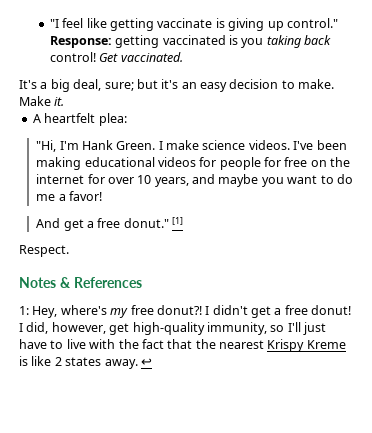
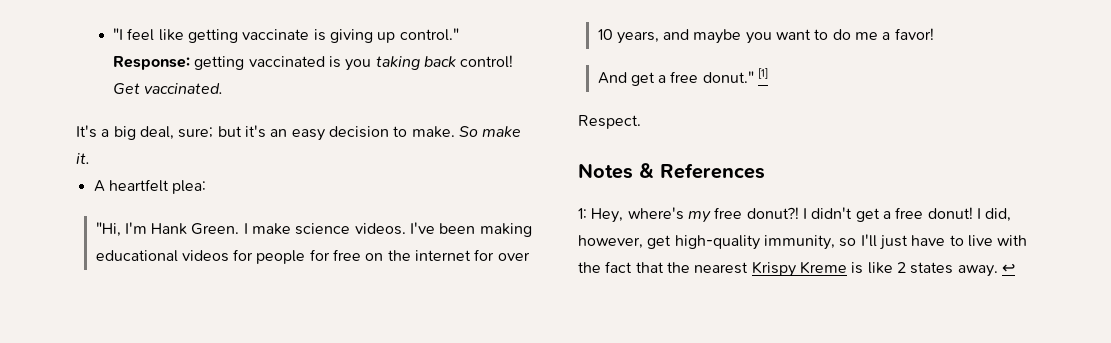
- Make it.
+ So make it.

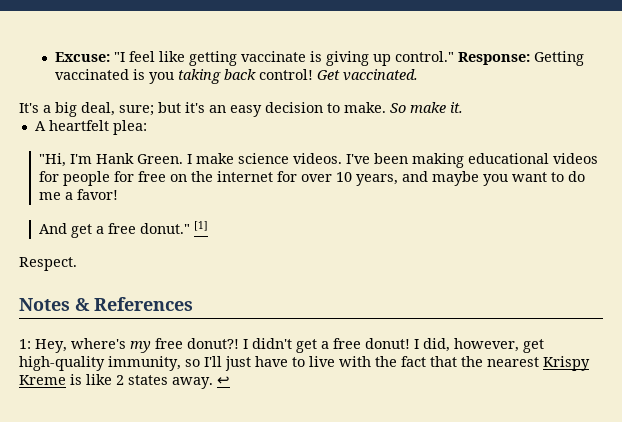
- "I feel like getting vaccinate is giving up control."
+ Excuse: "I feel like getting vaccinate is giving up control."
- Response: getting vaccinated is you taking back control!
+ Response: Getting vaccinated is you taking back control!

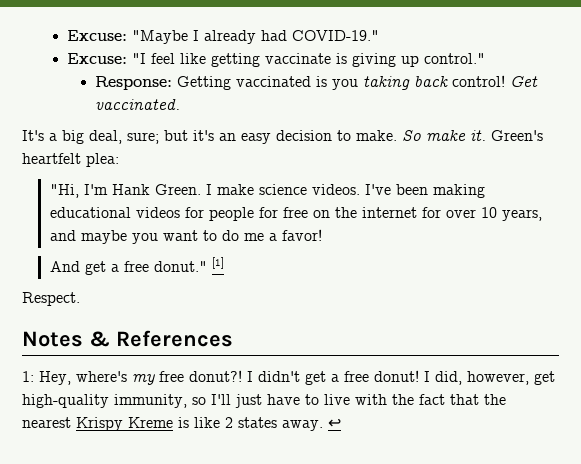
- Excuse: "I feel like getting vaccinate is giving up control." Response: Getting vaccinated is you taking back control!
+ Excuse: "Maybe I already had COVID-19."
+ Excuse: "I feel like getting vaccinate is giving up control."
+ Response: Getting vaccinated is you taking back control!
- So make it.
- A heartfelt plea:
+ So make it. Green's heartfelt plea:

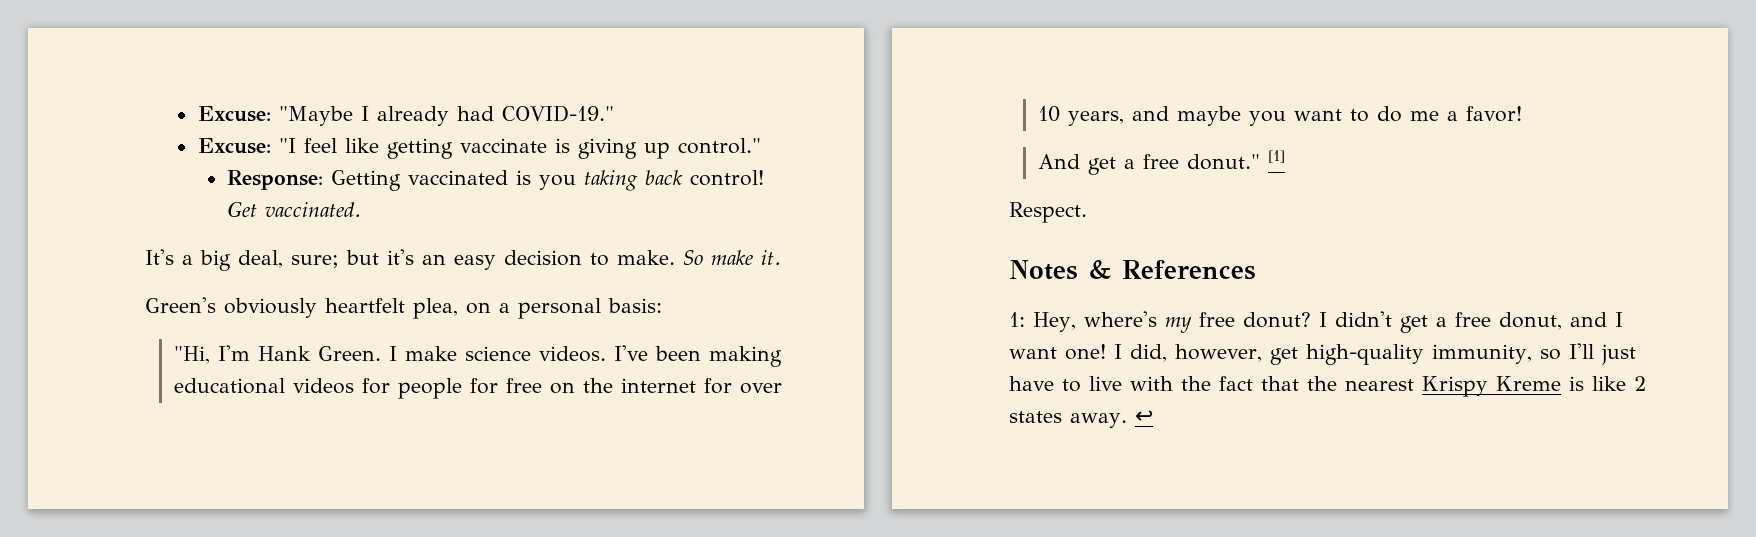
- So make it. Green's heartfelt plea:
+ So make it.
+ Green's obviously heartfelt plea, on a personal basis:
- 1: Hey, where's my free donut?!
+ 1: Hey, where's my free donut?
- I didn't get a free donut!
+ I didn't get a free donut, and I want one!

